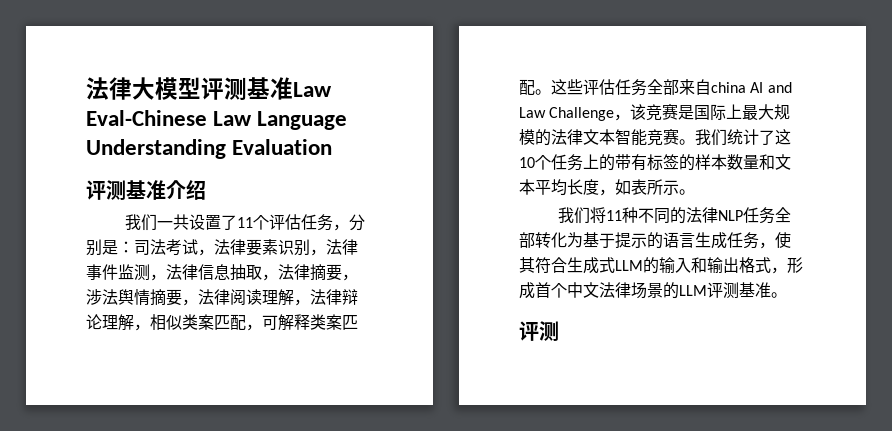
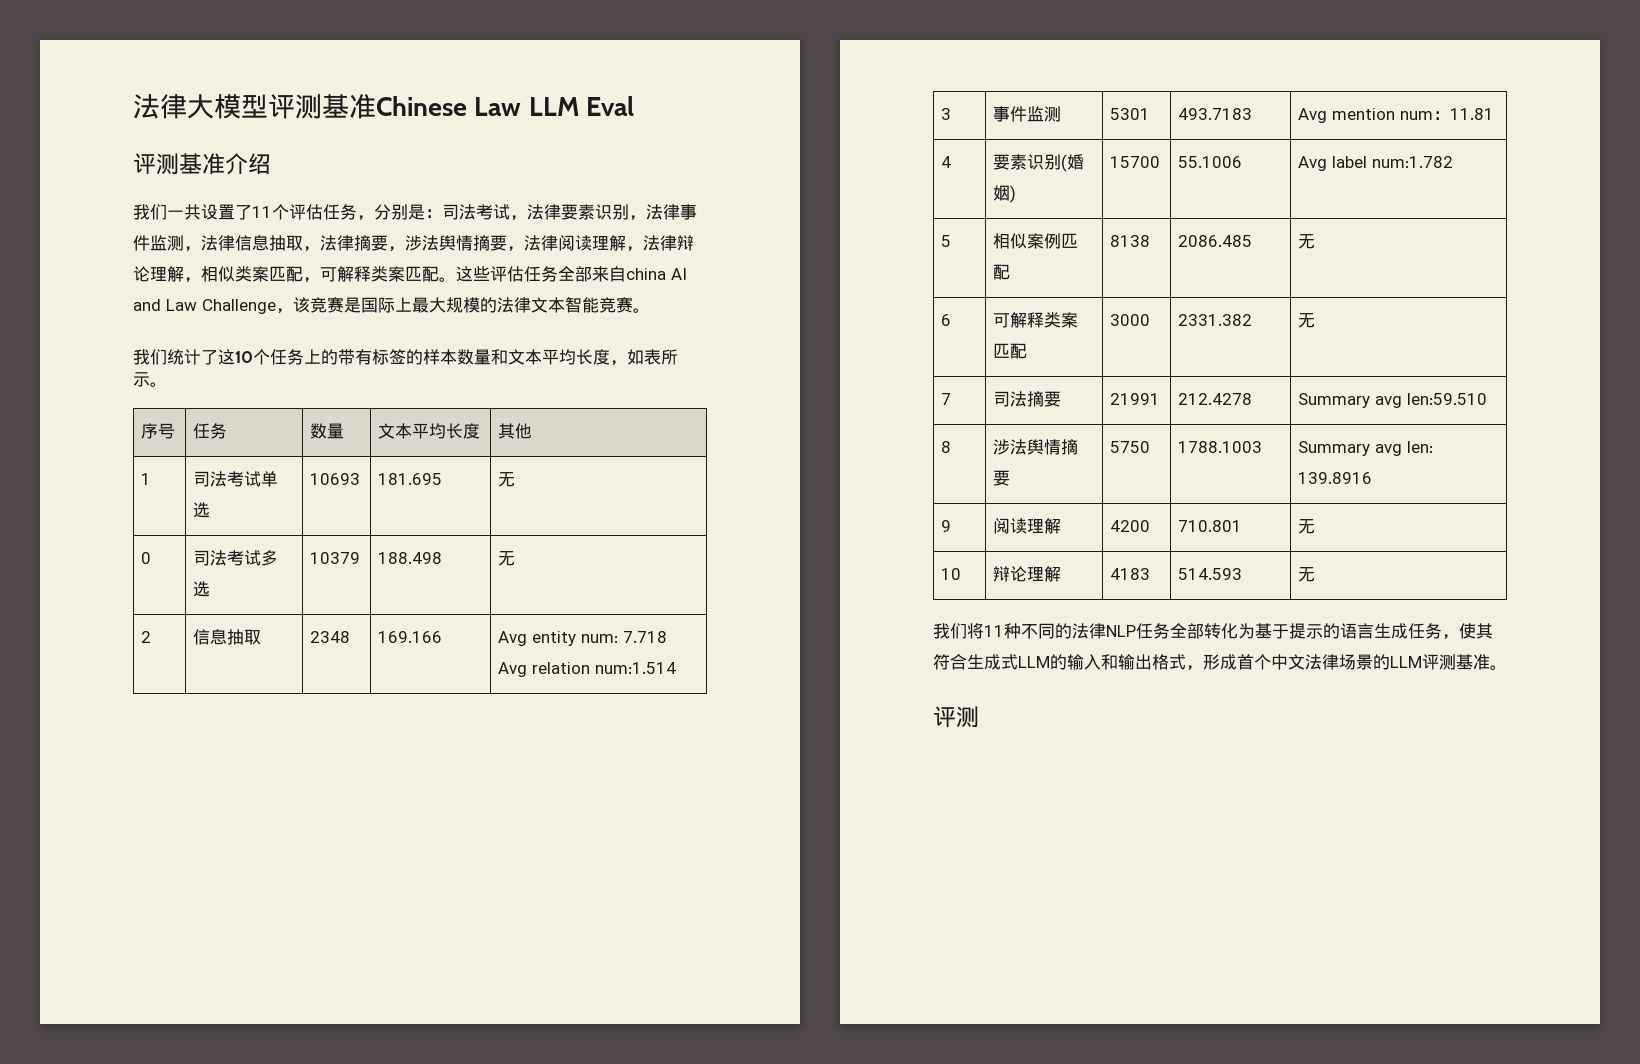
- 法律大模型评测基准Law Eval-Chinese Law Language Understanding Evaluation
+ 法律大模型评测基准Chinese Law LLM Eval
- 这些评估任务全部来自china AI and Law Challenge，该竞赛是国际上最大规模的法律文本智能竞赛。我们统计了这10个任务上的带有标签的样本数量和文本平均长度，如表所示。
+ 这些评估任务全部来自china AI and Law Challenge，该竞赛是国际上最大规模的法律文本智能竞赛。
+ 我们统计了这10个任务上的带有标签的样本数量和文本平均长度，如表所示。
+ 序号 | 任务 | 数量 | 文本平均长度 | 其他
+ 1 | 司法考试单选 | 10693 | 181.695 | 无
+ 0 | 司法考试多选 | 10379 | 188.498 | 无
+ 2 | 信息抽取 | 2348 | 169.166 | Avg entity num: 7.718 Avg relation num:1.514
+ 3 | 事件监测 | 5301 | 493.7183 | Avg mention num：11.81
+ 4 | 要素识别(婚姻) | 15700 | 55.1006 | Avg label num:1.782
+ 5 | 相似案例匹配 | 8138 | 2086.485 | 无
+ 6 | 可解释类案匹配 | 3000 | 2331.382 | 无
+ 7 | 司法摘要 | 21991 | 212.4278 | Summary avg len:59.510
+ 8 | 涉法舆情摘要 | 5750 | 1788.1003 | Summary avg len: 139.8916
+ 9 | 阅读理解 | 4200 | 710.801 | 无
+ 10 | 辩论理解 | 4183 | 514.593 | 无

